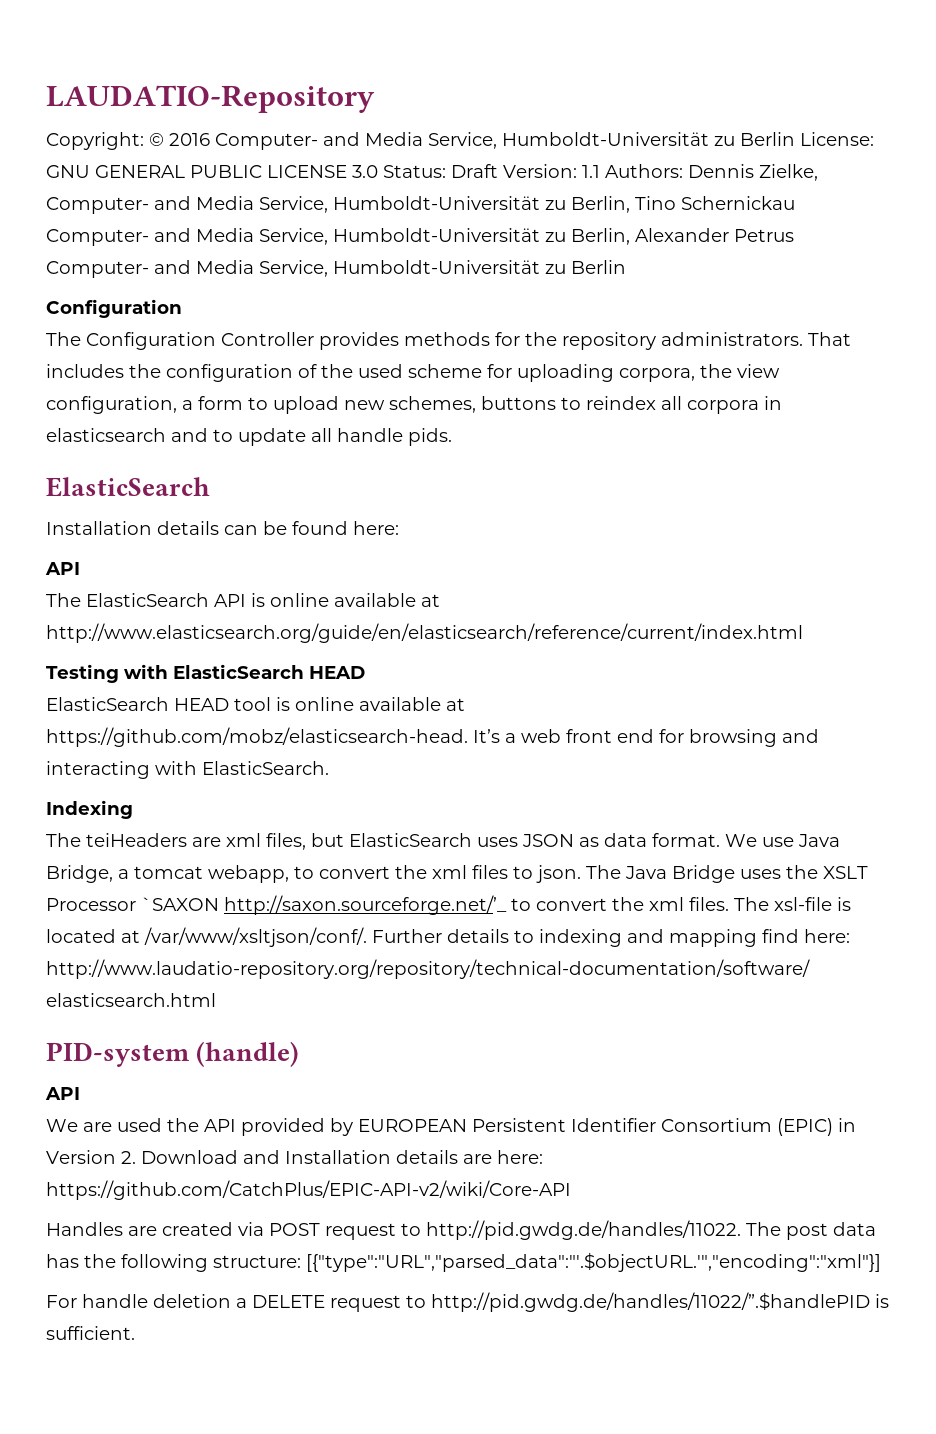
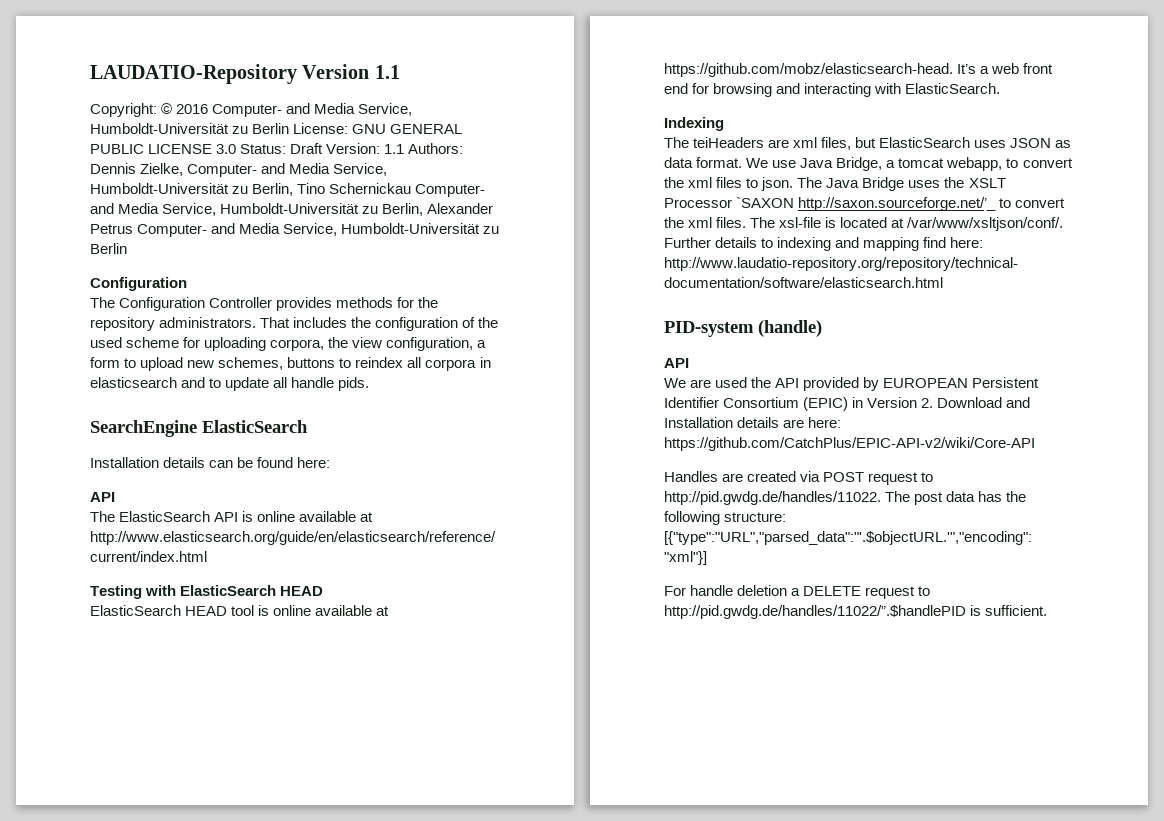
- LAUDATIO-Repository
+ LAUDATIO-Repository Version 1.1
  That includes the configuration of the used scheme for uploading corpora, the view configuration, a form to upload new schemes, buttons to reindex all corpora in elasticsearch and to update all handle pids.
- ElasticSearch
+ SearchEngine ElasticSearch

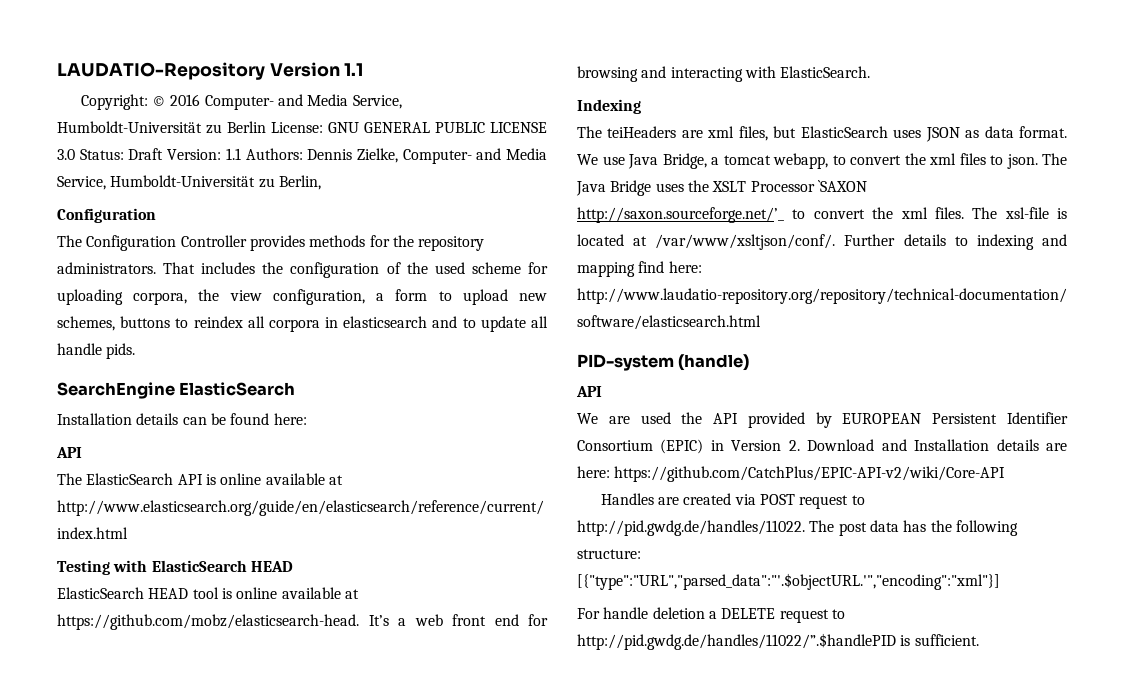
- Copyright: © 2016 Computer- and Media Service, Humboldt-Universität zu Berlin License: GNU GENERAL PUBLIC LICENSE 3.0 Status: Draft Version: 1.1 Authors: Dennis Zielke, Computer- and Media Service, Humboldt-Universität zu Berlin, Tino Schernickau Computer- and Media Service, Humboldt-Universität zu Berlin, Alexander Petrus Computer- and Media Service, Humboldt-Universität zu Berlin
+ Copyright: © 2016 Computer- and Media Service, Humboldt-Universität zu Berlin License: GNU GENERAL PUBLIC LICENSE 3.0 Status: Draft Version: 1.1 Authors: Dennis Zielke, Computer- and Media Service, Humboldt-Universität zu Berlin,

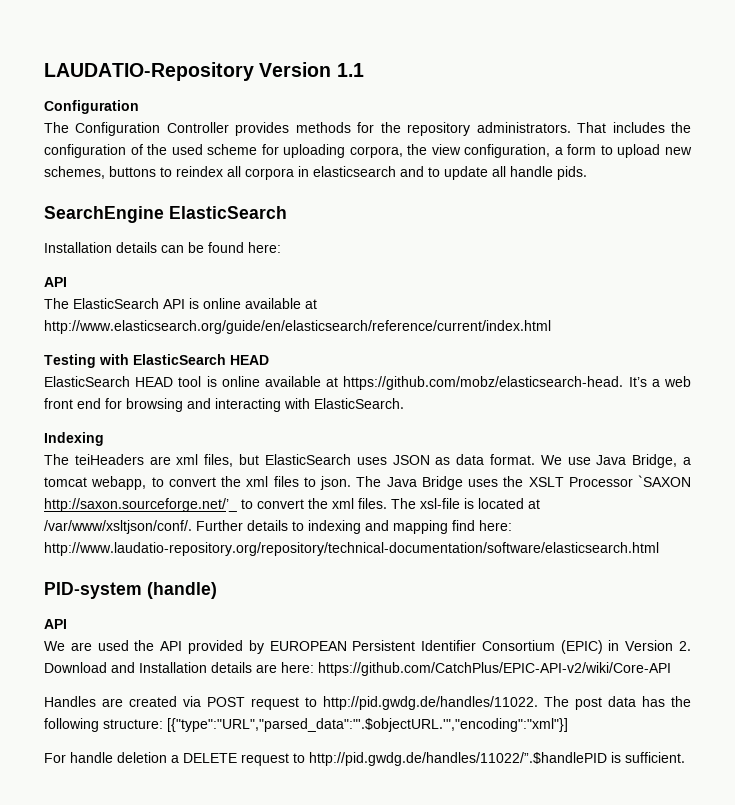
- Copyright: © 2016 Computer- and Media Service, Humboldt-Universität zu Berlin License: GNU GENERAL PUBLIC LICENSE 3.0 Status: Draft Version: 1.1 Authors: Dennis Zielke, Computer- and Media Service, Humboldt-Universität zu Berlin,

